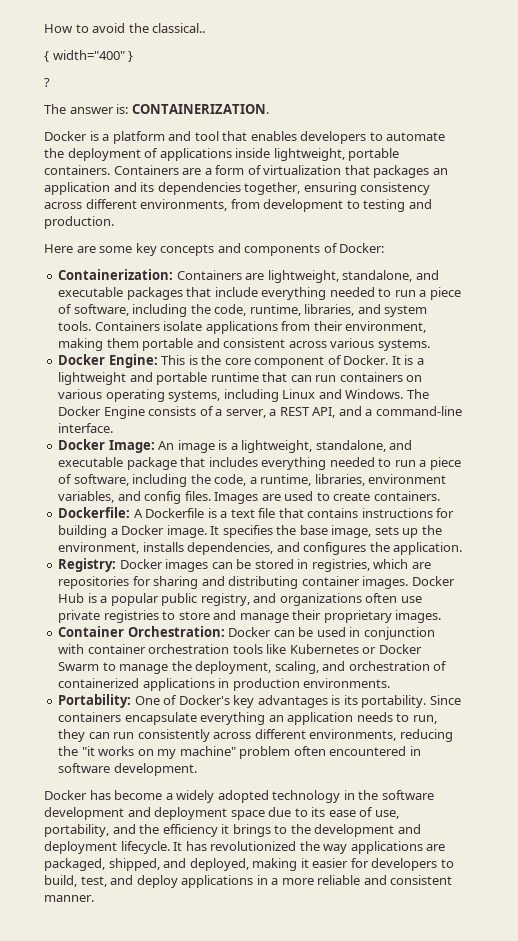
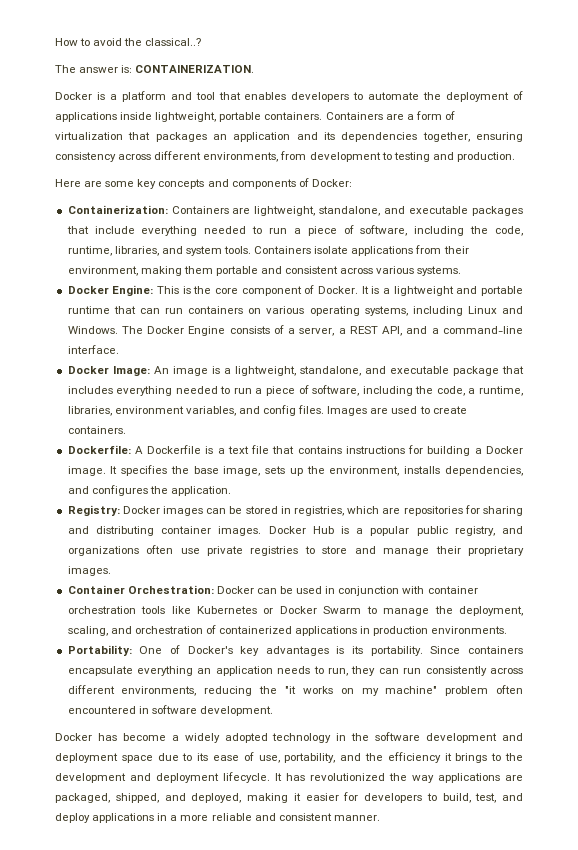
- How to avoid the classical..
- { width="400" }
- ?
+ How to avoid the classical..?

